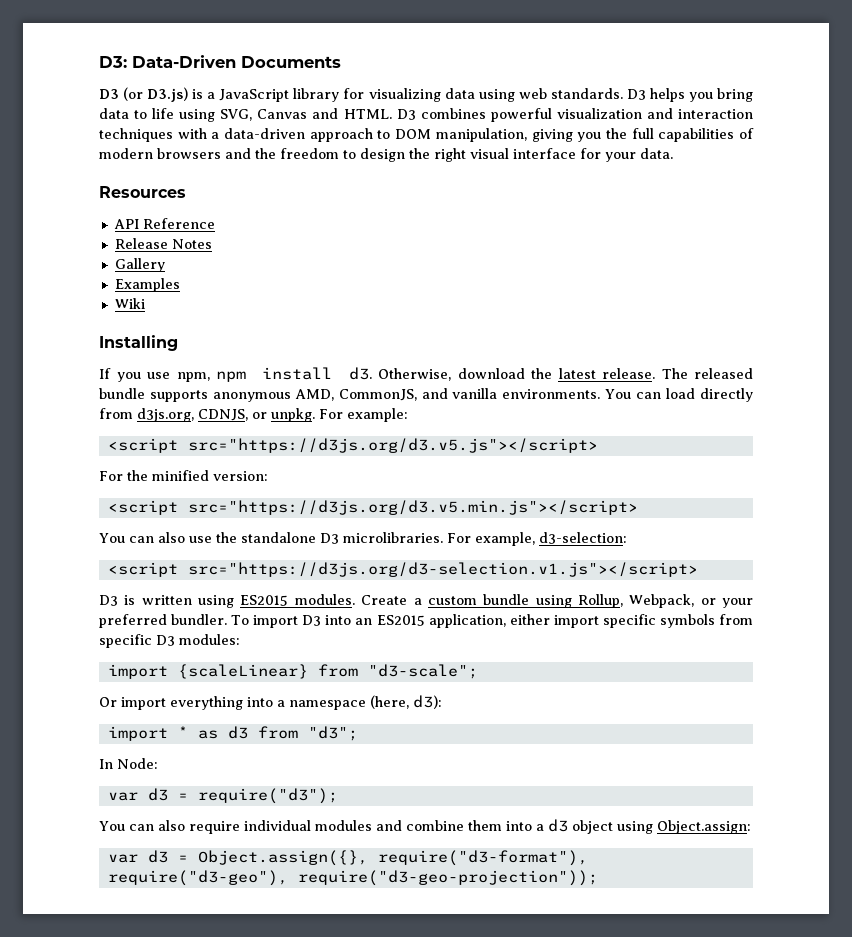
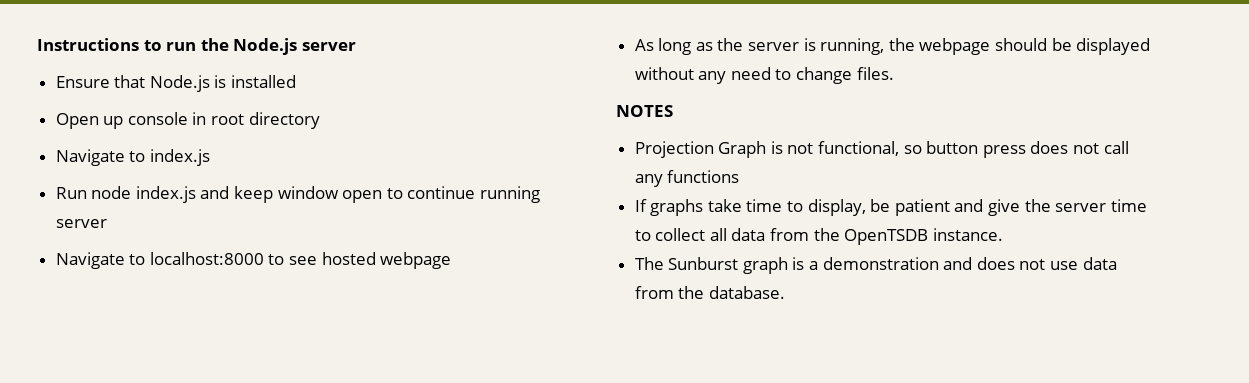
- D3: Data-Driven Documents
- D3 (or D3.js) is a JavaScript library for visualizing data using web standards. D3 helps you bring data to life using SVG, Canvas and HTML. D3 combines powerful visualization and interaction techniques with a data-driven approach to DOM manipulation, giving you the full capabilities of modern browsers and the freedom to design the right visual interface for your data.
- Resources
- API Reference
- Release Notes
- Gallery
- Examples
- Wiki
- Installing
- If you use npm, npm install d3. Otherwise, download the latest release. The released bundle supports anonymous AMD, CommonJS, and vanilla environments. You can load directly from d3js.org, CDNJS, or unpkg. For example:
- <script src="https://d3js.org/d3.v5.js"></script>
- For the minified version:
- <script src="https://d3js.org/d3.v5.min.js"></script>
- You can also use the standalone D3 microlibraries. For example, d3-selection:
- <script src="https://d3js.org/d3-selection.v1.js"></script>
- D3 is written using ES2015 modules. Create a custom bundle using Rollup, Webpack, or your preferred bundler. To import D3 into an ES2015 application, either import specific symbols from specific D3 modules:
- import {scaleLinear} from "d3-scale";
- Or import everything into a namespace (here, d3):
- import * as d3 from "d3";
- In Node:
- var d3 = require("d3");
- You can also require individual modules and combine them into a d3 object using Object.assign:
- var d3 = Object.assign({}, require("d3-format"), require("d3-geo"), require("d3-geo-projection"));
+ Instructions to run the Node.js server
+ Ensure that Node.js is installed
+ Open up console in root directory
+ Navigate to index.js
+ Run node index.js and keep window open to continue running server
+ Navigate to localhost:8000 to see hosted webpage
+ As long as the server is running, the webpage should be displayed without any need to change files.
+ NOTES
+ Projection Graph is not functional, so button press does not call any functions
+ If graphs take time to display, be patient and give the server time to collect all data from the OpenTSDB instance.
+ The Sunburst graph is a demonstration and does not use data from the database.

